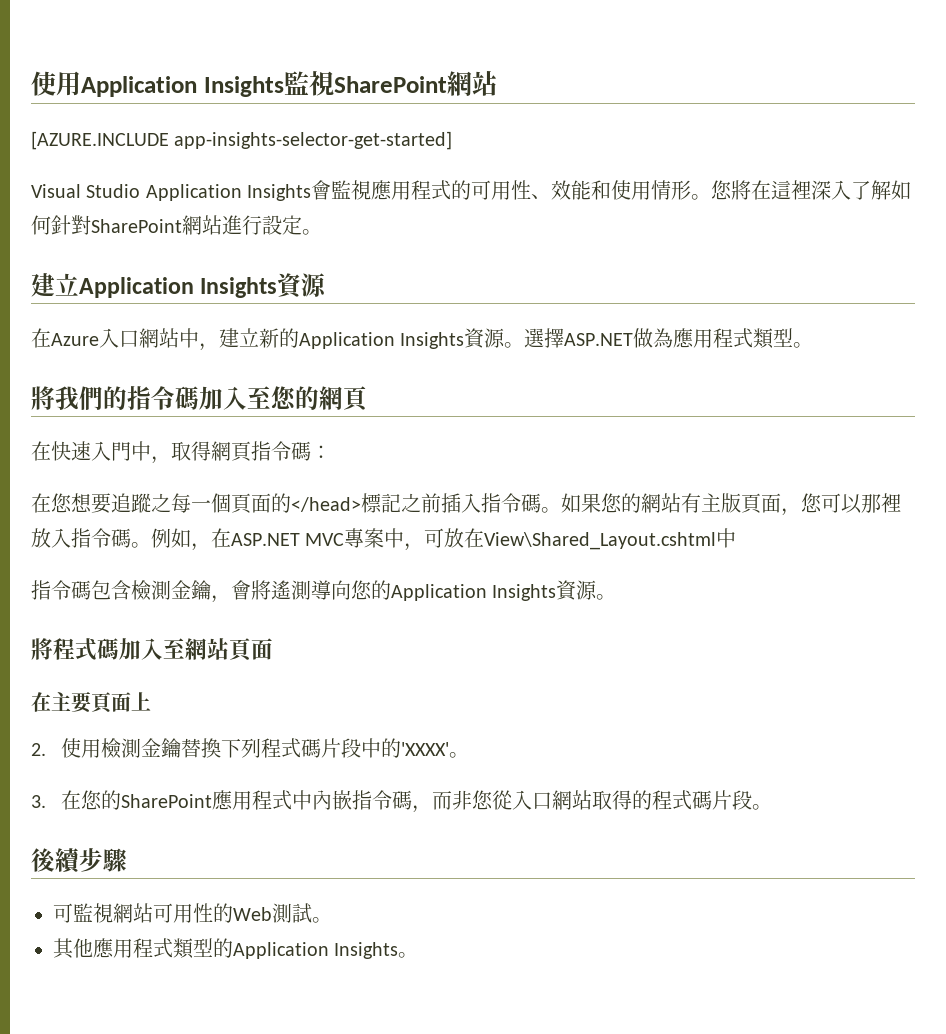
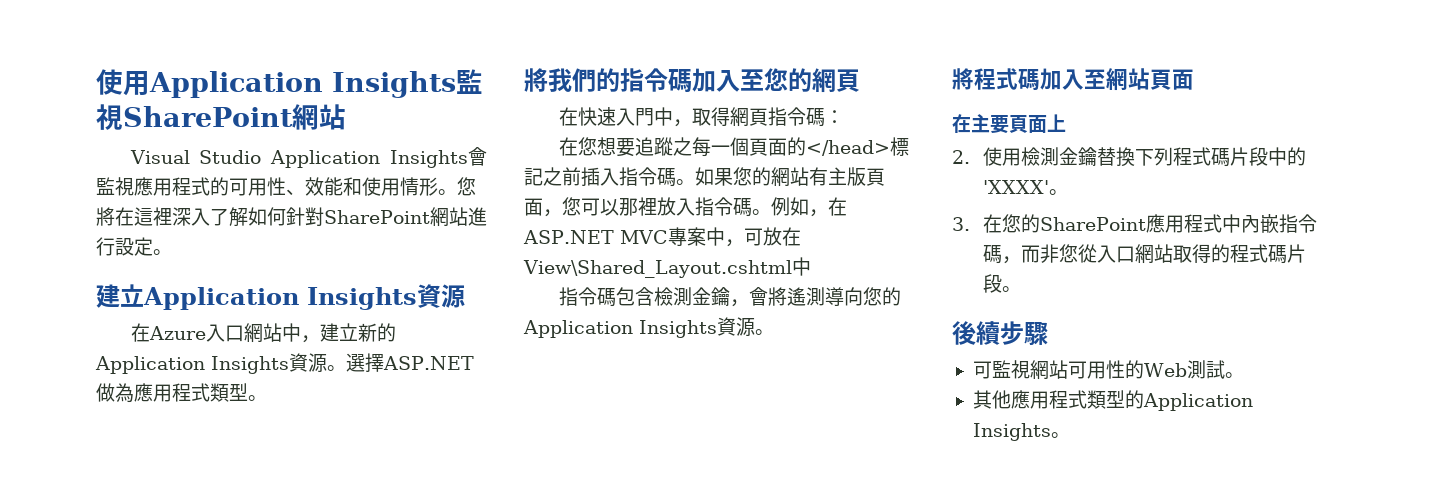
- [AZURE.INCLUDE app-insights-selector-get-started]

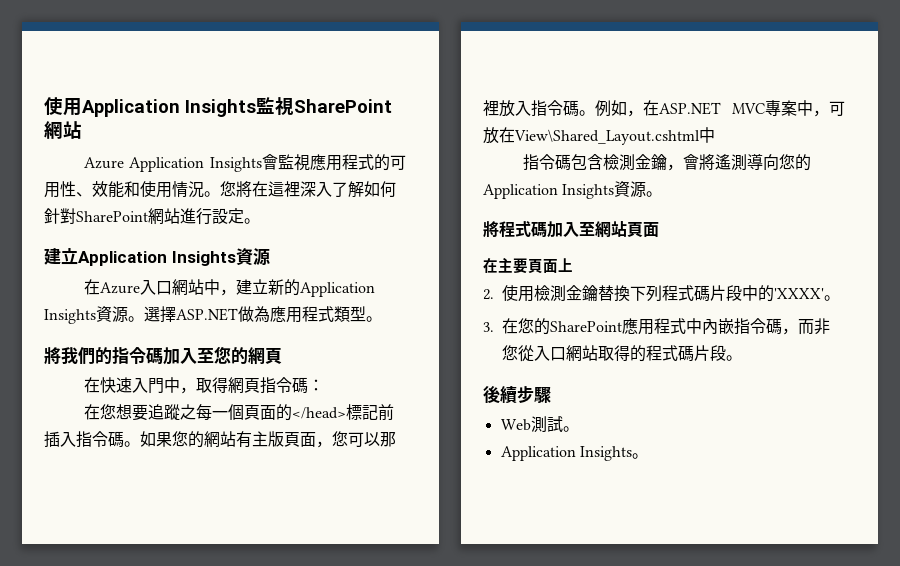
- Visual Studio Application Insights會監視應用程式的可用性、效能和使用情形。
+ Azure Application Insights會監視應用程式的可用性、效能和使用情況。
- 在您想要追蹤之每一個頁面的</head>標記之前插入指令碼。
+ 在您想要追蹤之每一個頁面的</head>標記前插入指令碼。
- 可監視網站可用性的Web測試。
- 其他應用程式類型的Application Insights。
+ Web測試。
+ Application Insights。

